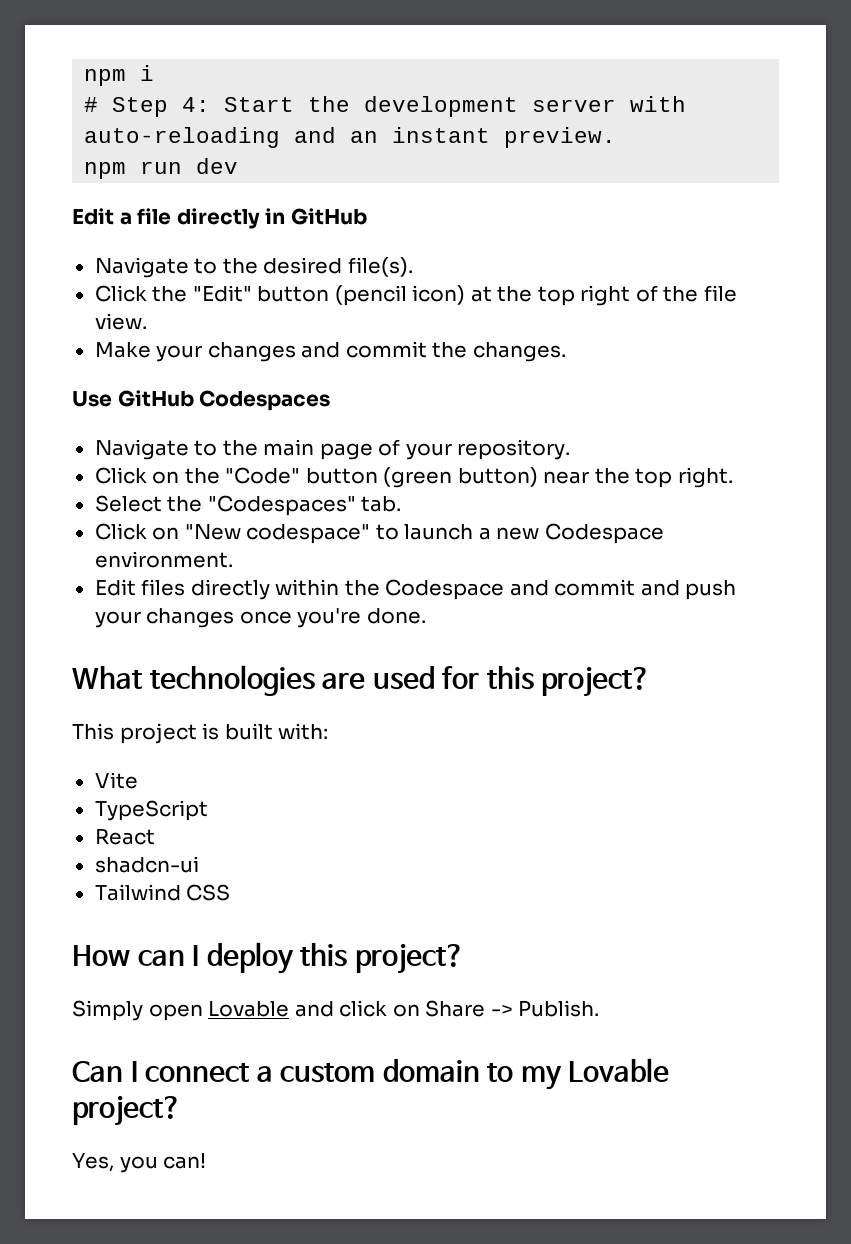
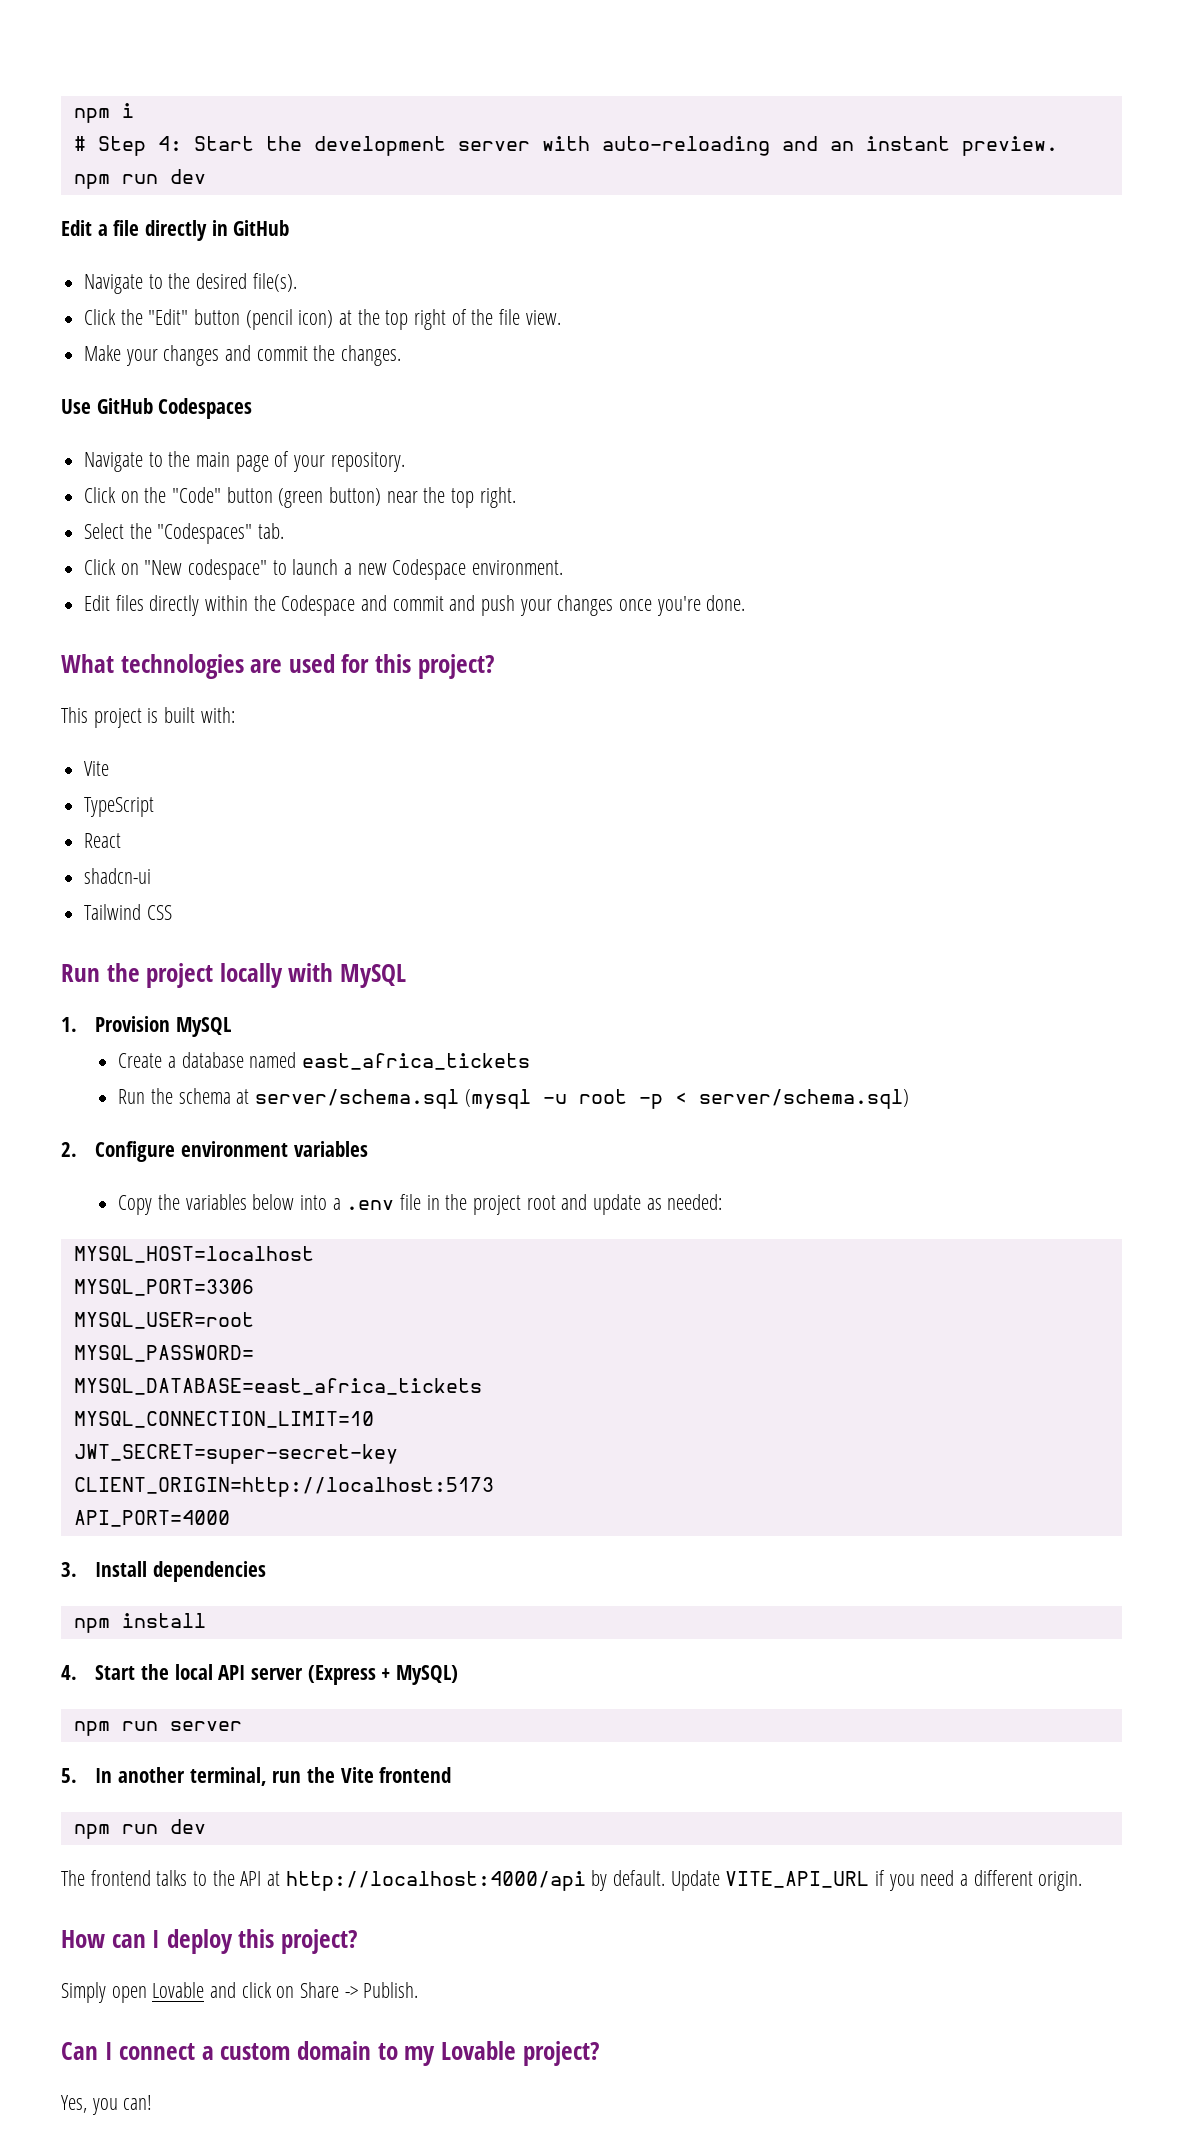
+ Run the project locally with MySQL
+ 1. Provision MySQL
+ Create a database named east_africa_tickets
+ Run the schema at server/schema.sql (mysql -u root -p < server/schema.sql)
+ 2. Configure environment variables
+ Copy the variables below into a .env file in the project root and update as needed:
+ MYSQL_HOST=localhost
+ MYSQL_PORT=3306
+ MYSQL_USER=root
+ MYSQL_PASSWORD=
+ MYSQL_DATABASE=east_africa_tickets
+ MYSQL_CONNECTION_LIMIT=10
+ JWT_SECRET=super-secret-key
+ CLIENT_ORIGIN=http://localhost:5173
+ API_PORT=4000
+ 3. Install dependencies
+ npm install
+ 4. Start the local API server (Express + MySQL)
+ npm run server
+ 5. In another terminal, run the Vite frontend
+ npm run dev
+ The frontend talks to the API at http://localhost:4000/api by default. Update VITE_API_URL if you need a different origin.

